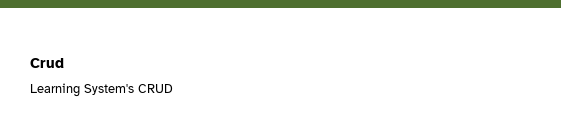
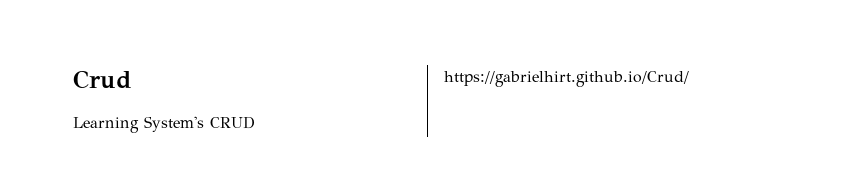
- Learning System's CRUD
+ Learning System's CRUD https://gabrielhirt.github.io/Crud/

